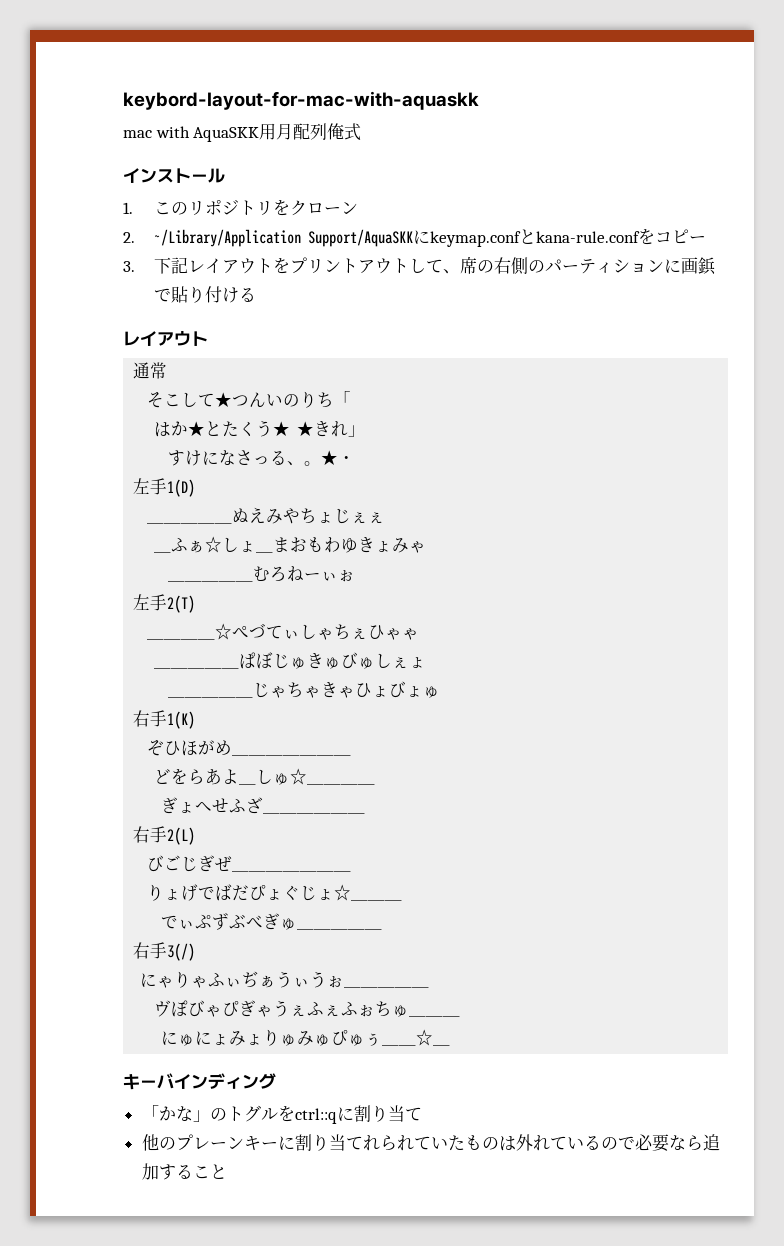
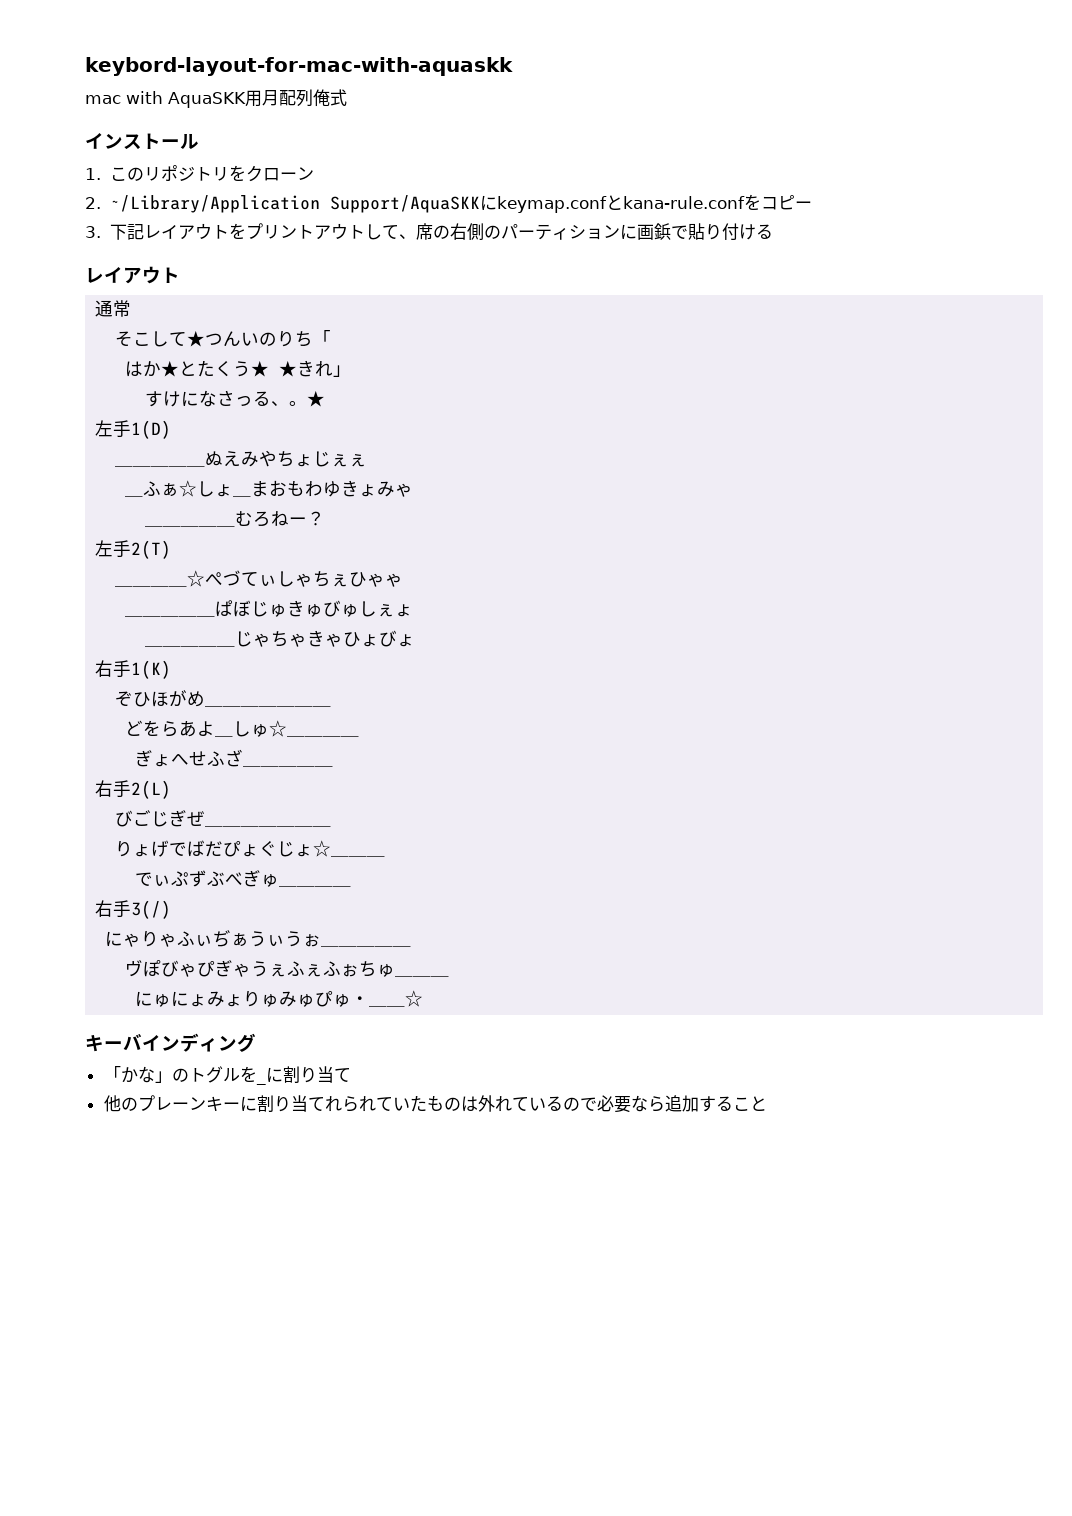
- すけになさっる、。★・
+ すけになさっる、。★
- ＿＿＿＿＿むろねーぃぉ
+ ＿＿＿＿＿むろねー？
- ＿＿＿＿＿じゃちゃきゃひょびょゅ
+ ＿＿＿＿＿じゃちゃきゃひょびょ
- ぎょへせふざ＿＿＿＿＿＿
+ ぎょへせふざ＿＿＿＿＿
- でぃぷずぶべぎゅ＿＿＿＿＿
+ でぃぷずぶべぎゅ＿＿＿＿
- にゅにょみょりゅみゅぴゅぅ＿＿☆＿
+ にゅにょみょりゅみゅぴゅ・＿＿☆
- 「かな」のトグルをctrl::qに割り当て
+ 「かな」のトグルを_に割り当て

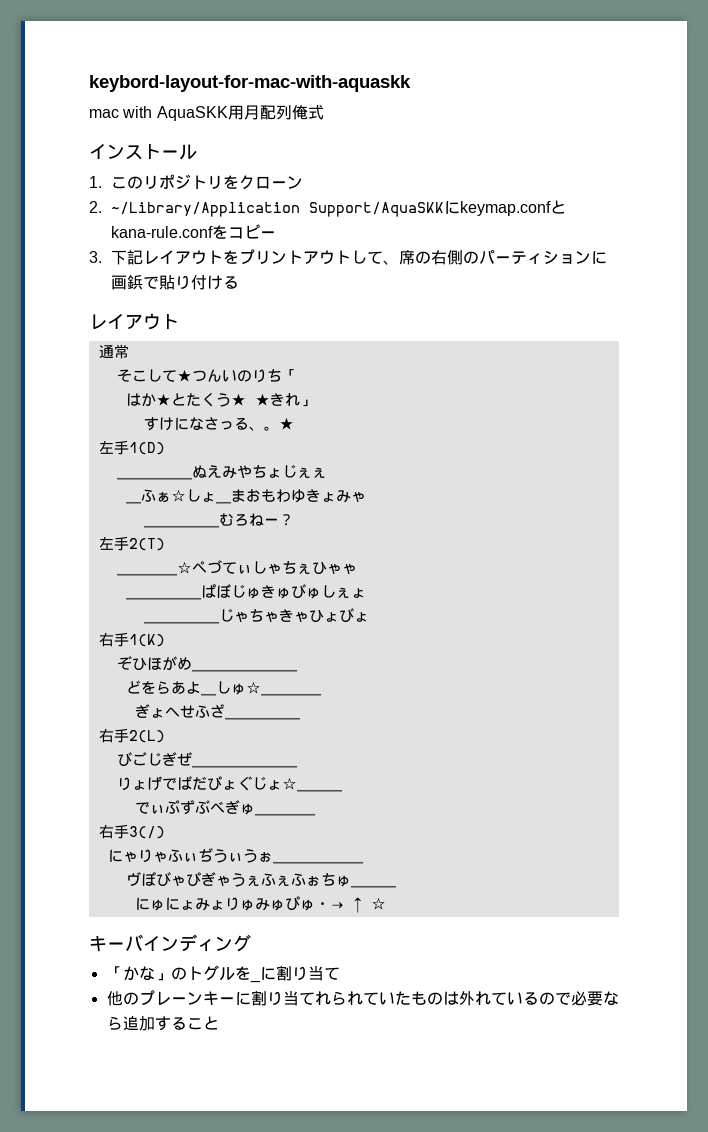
- にゃりゃふぃぢぁうぃうぉ＿＿＿＿＿
+ にゃりゃふぃぢうぃうぉ＿＿＿＿＿＿
- にゅにょみょりゅみゅぴゅ・＿＿☆
+ にゅにょみょりゅみゅぴゅ・→ ↑ ☆

